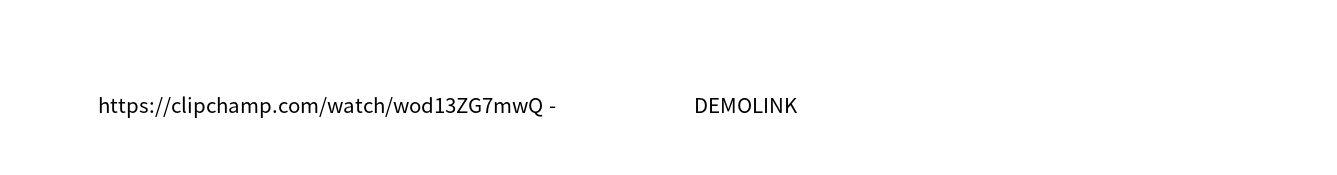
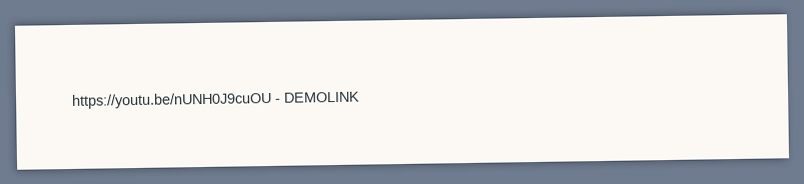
- https://clipchamp.com/watch/wod13ZG7mwQ - DEMOLINK
+ https://youtu.be/nUNH0J9cuOU - DEMOLINK

